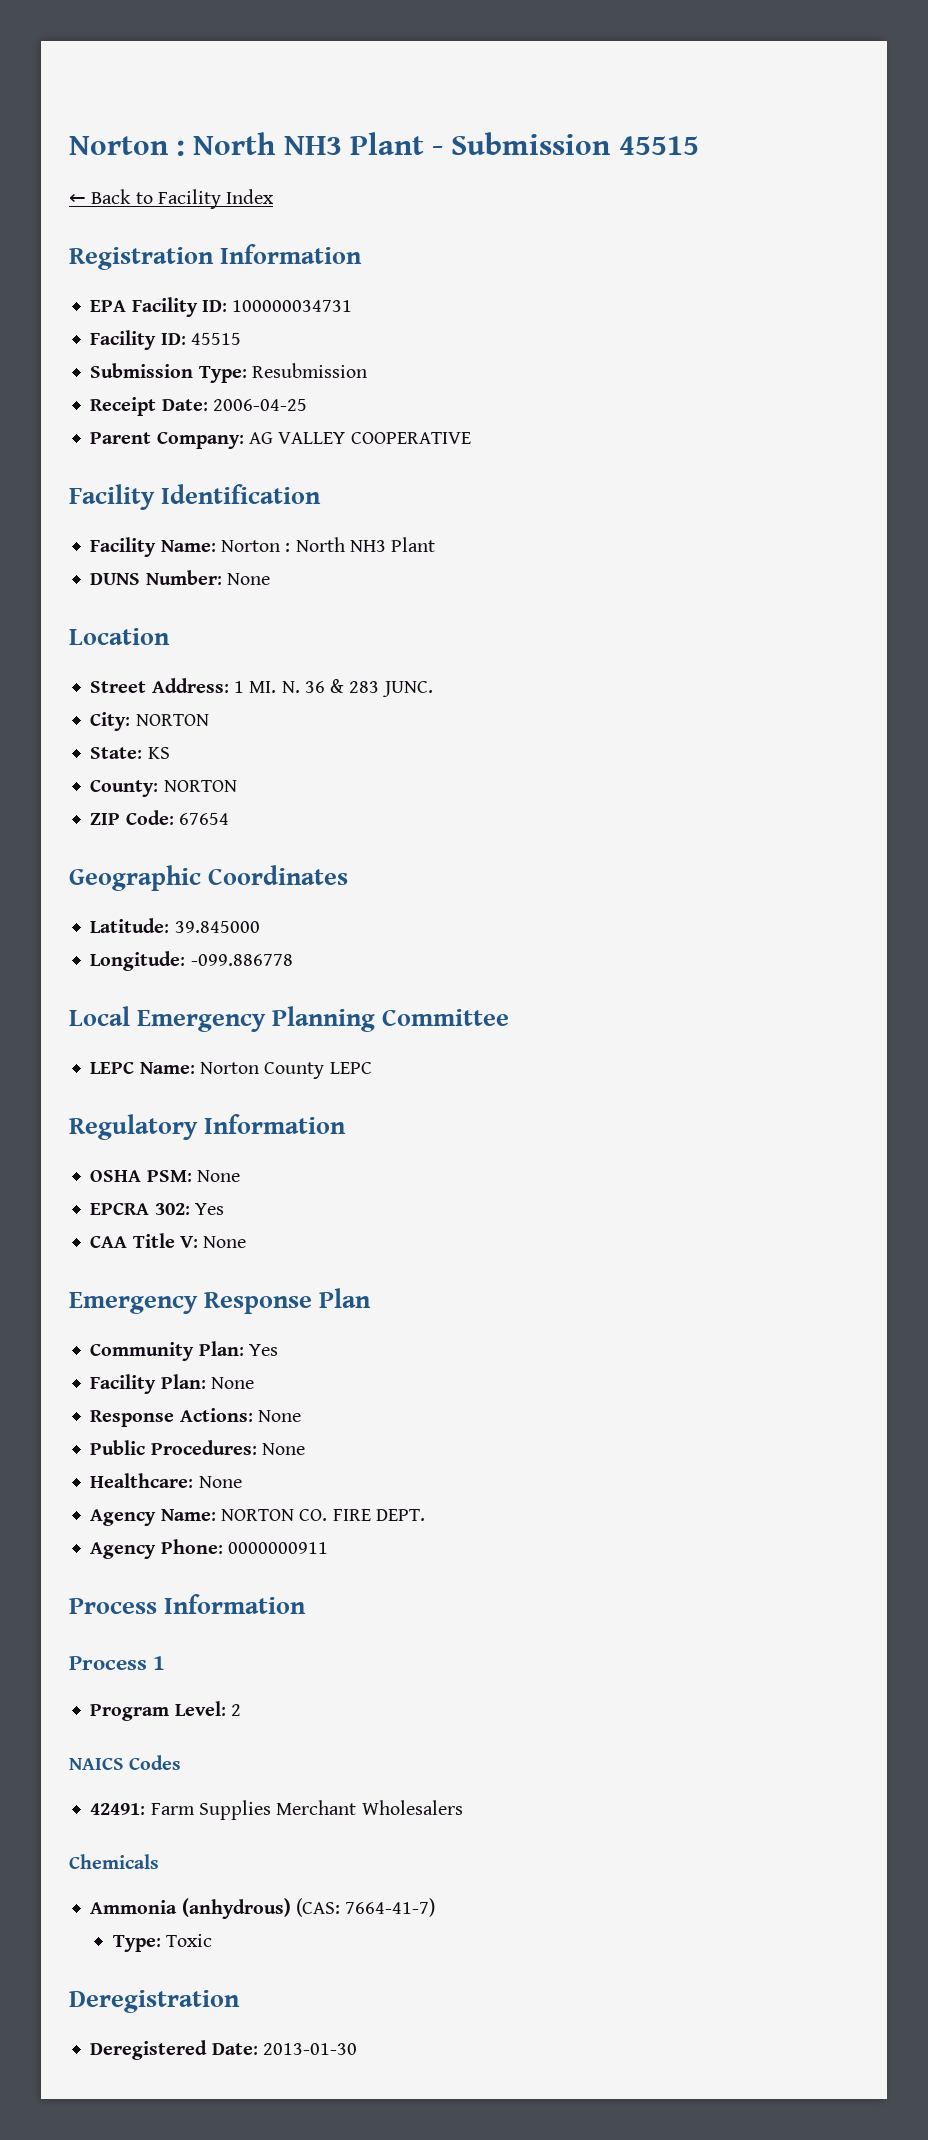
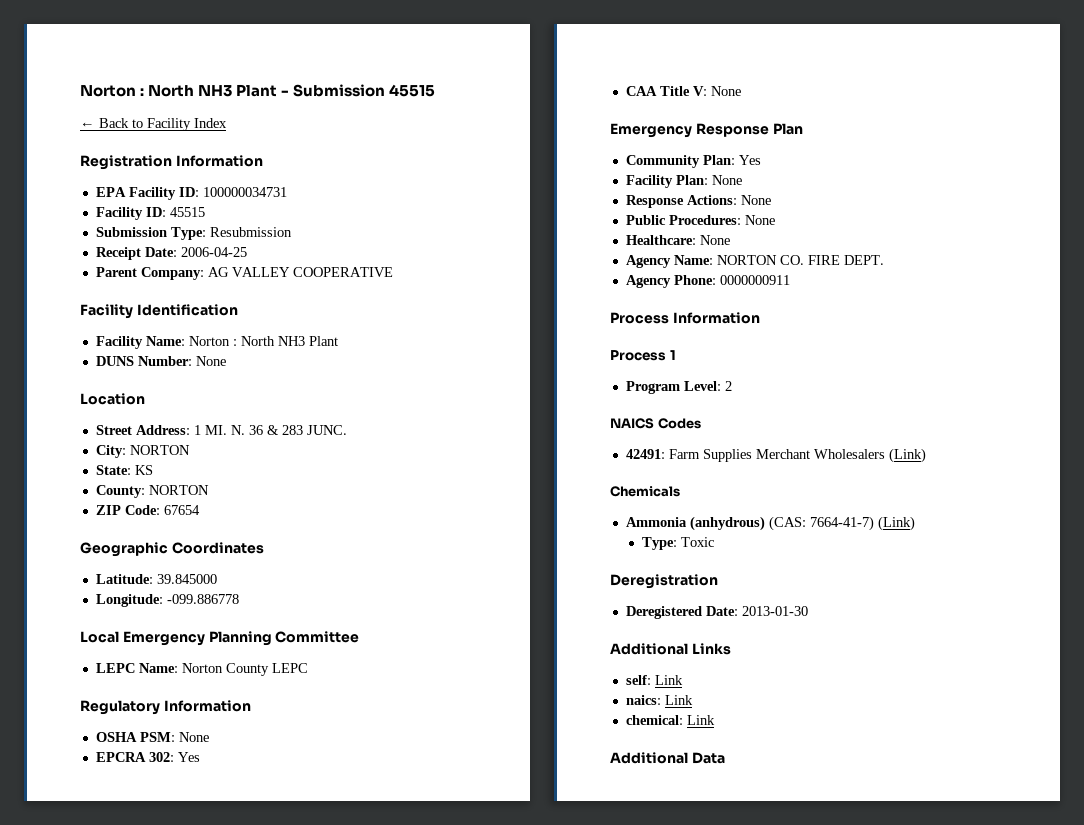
- 42491: Farm Supplies Merchant Wholesalers
+ 42491: Farm Supplies Merchant Wholesalers (Link)
- Ammonia (anhydrous) (CAS: 7664-41-7)
+ Ammonia (anhydrous) (CAS: 7664-41-7) (Link)
+ Additional Links
+ self: Link
+ naics: Link
+ chemical: Link
+ Additional Data

